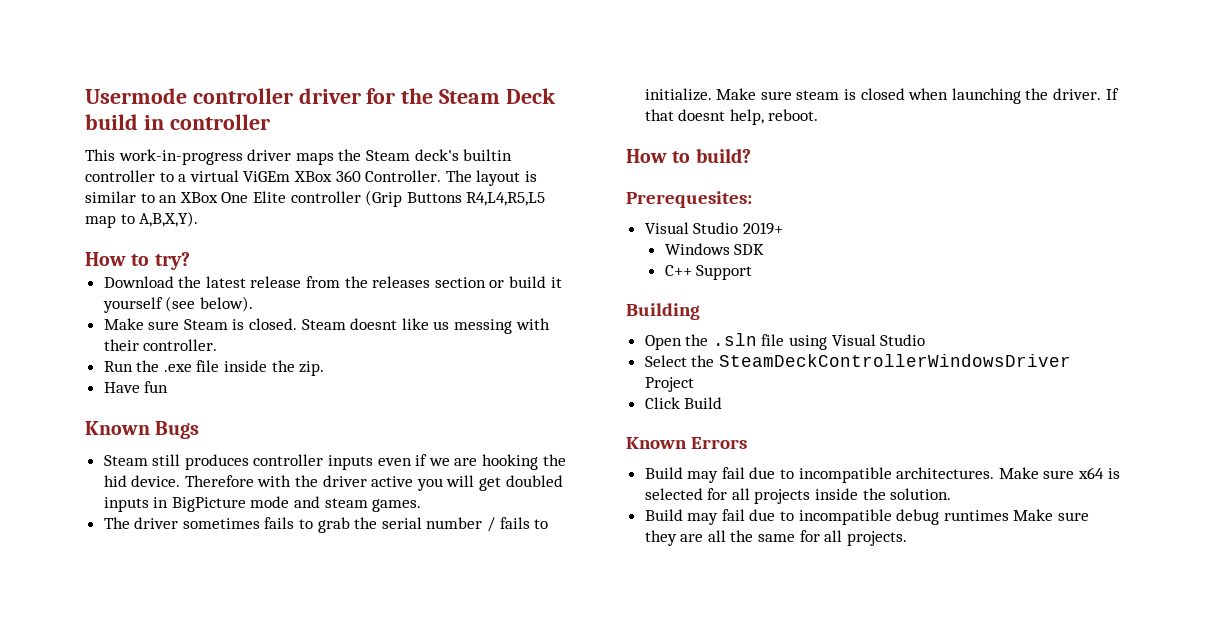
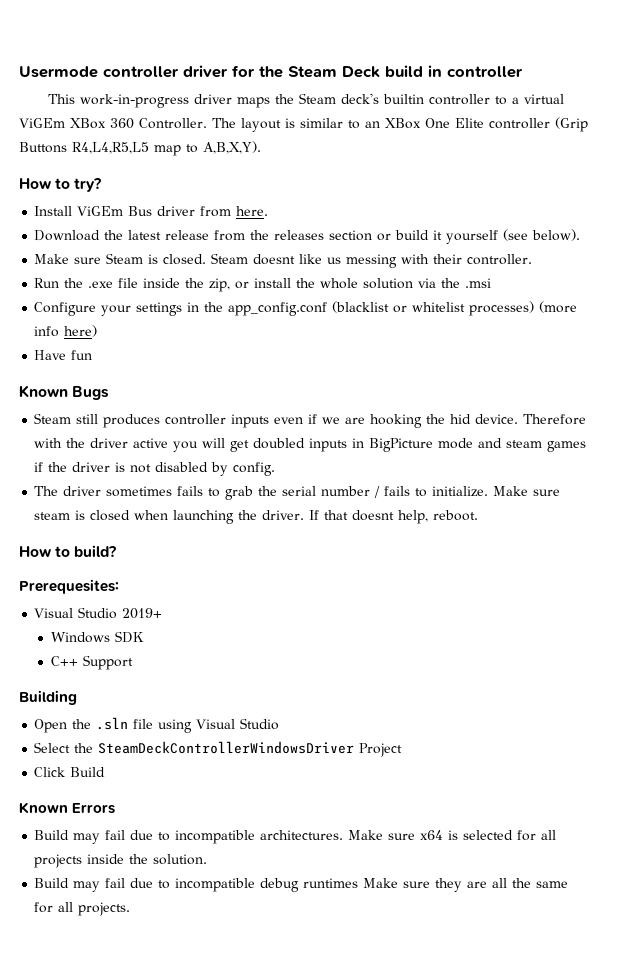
+ Install ViGEm Bus driver from here.
- Run the .exe file inside the zip.
+ Run the .exe file inside the zip, or install the whole solution via the .msi
+ Configure your settings in the app_config.conf (blacklist or whitelist processes) (more info here)
- Therefore with the driver active you will get doubled inputs in BigPicture mode and steam games.
+ Therefore with the driver active you will get doubled inputs in BigPicture mode and steam games if the driver is not disabled by config.

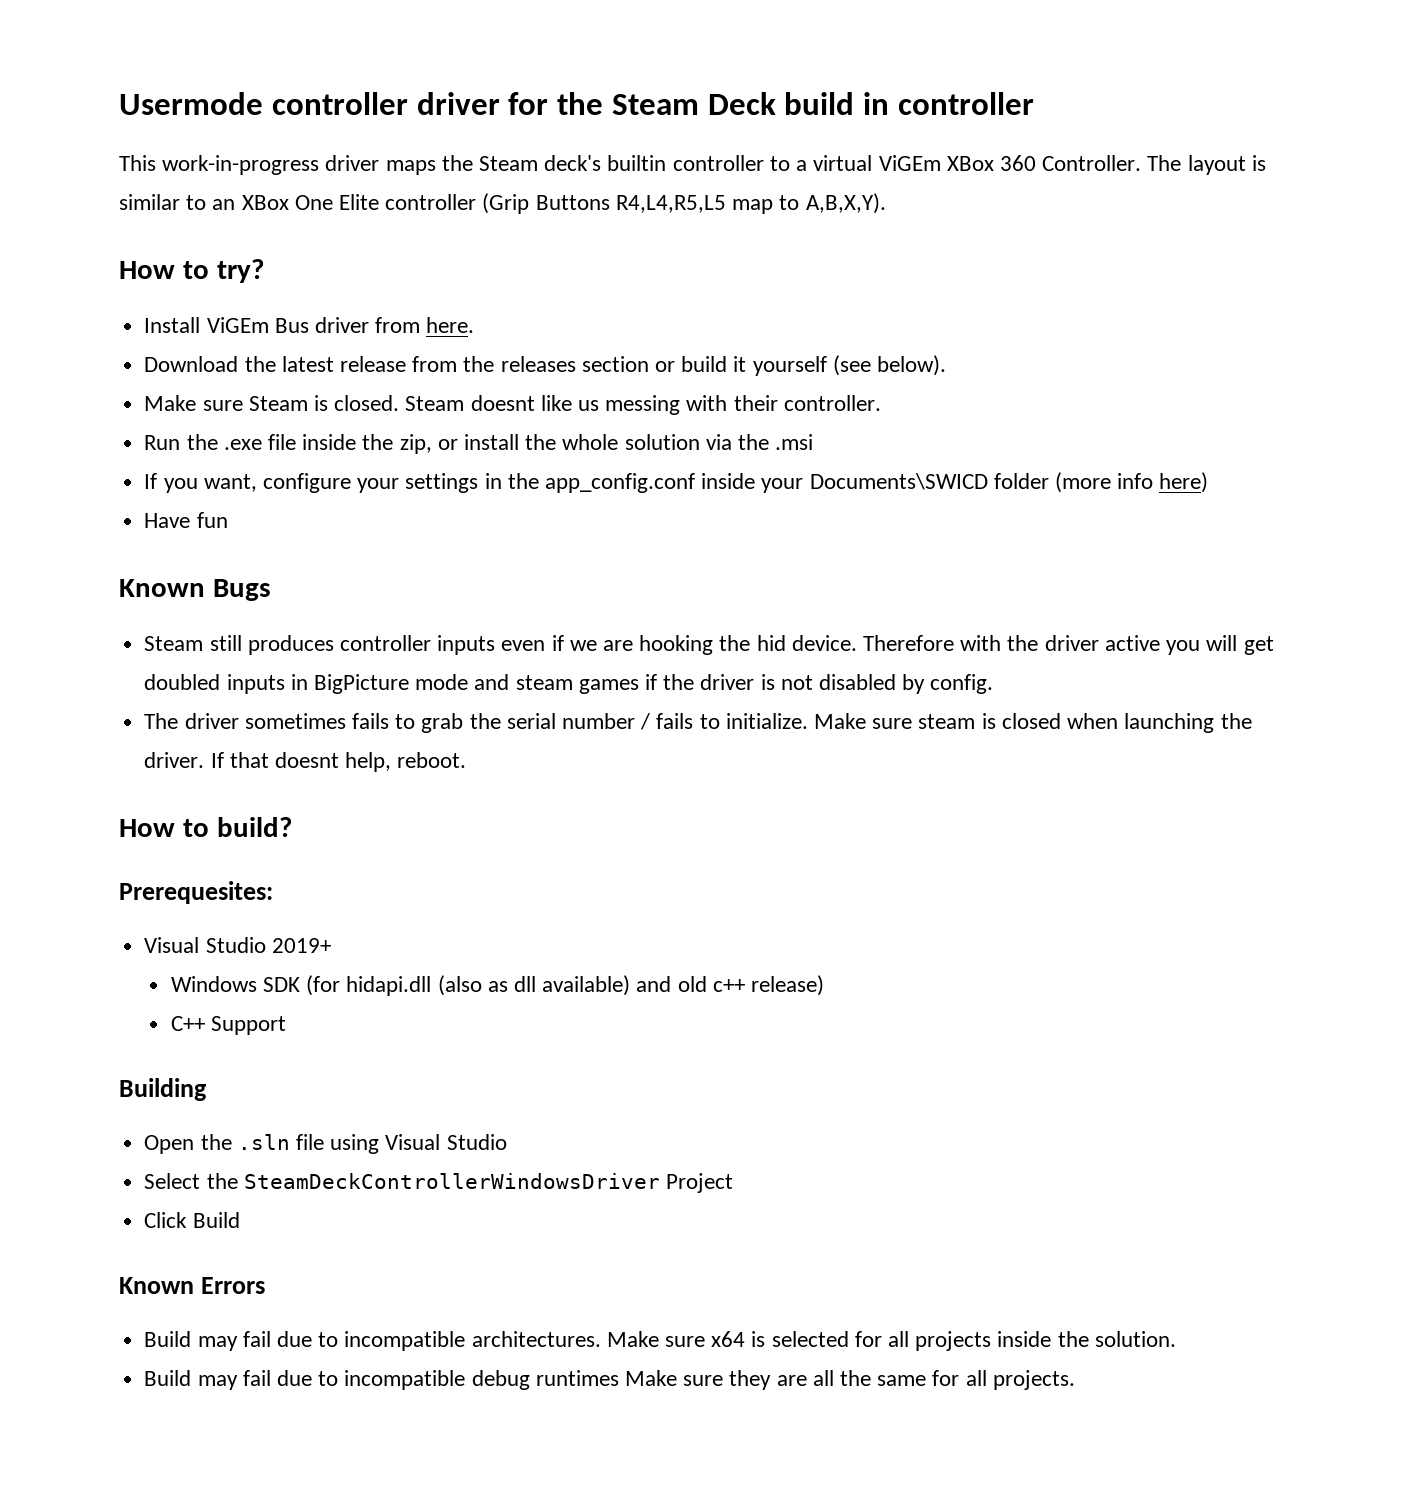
- Configure your settings in the app_config.conf (blacklist or whitelist processes) (more info here)
+ If you want, configure your settings in the app_config.conf inside your Documents\SWICD folder (more info here)
- Windows SDK
+ Windows SDK (for hidapi.dll (also as dll available) and old c++ release)

